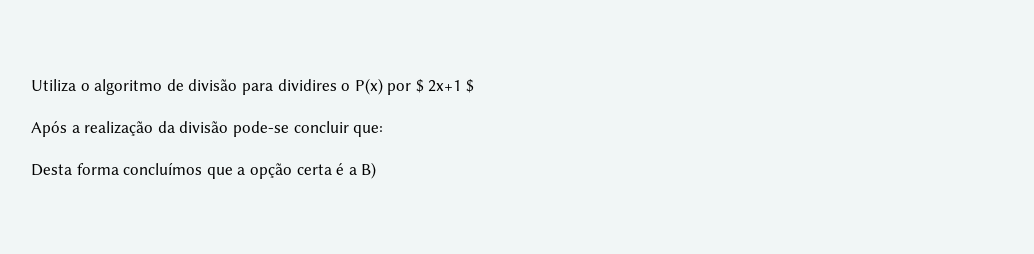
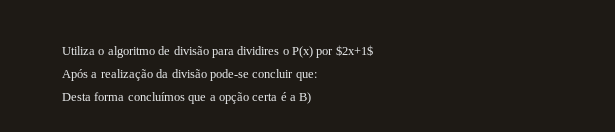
- Utiliza o algoritmo de divisão para dividires o P(x) por $ 2x+1 $
+ Utiliza o algoritmo de divisão para dividires o P(x) por $2x+1$

